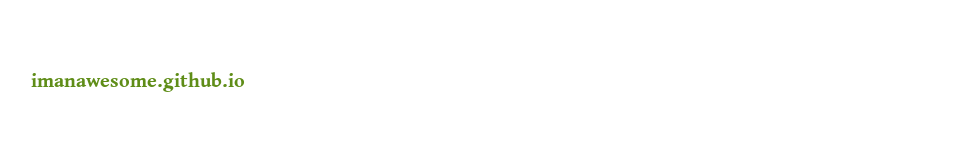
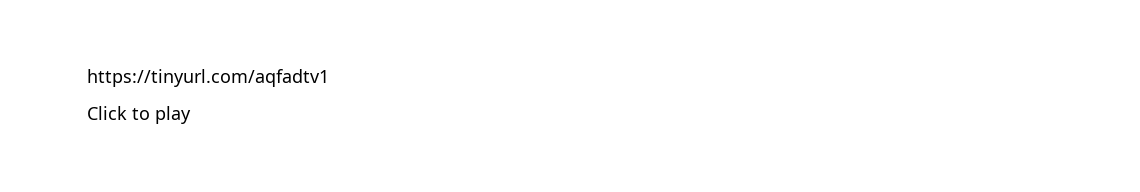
- imanawesome.github.io
+ https://tinyurl.com/aqfadtv1
+ Click to play

